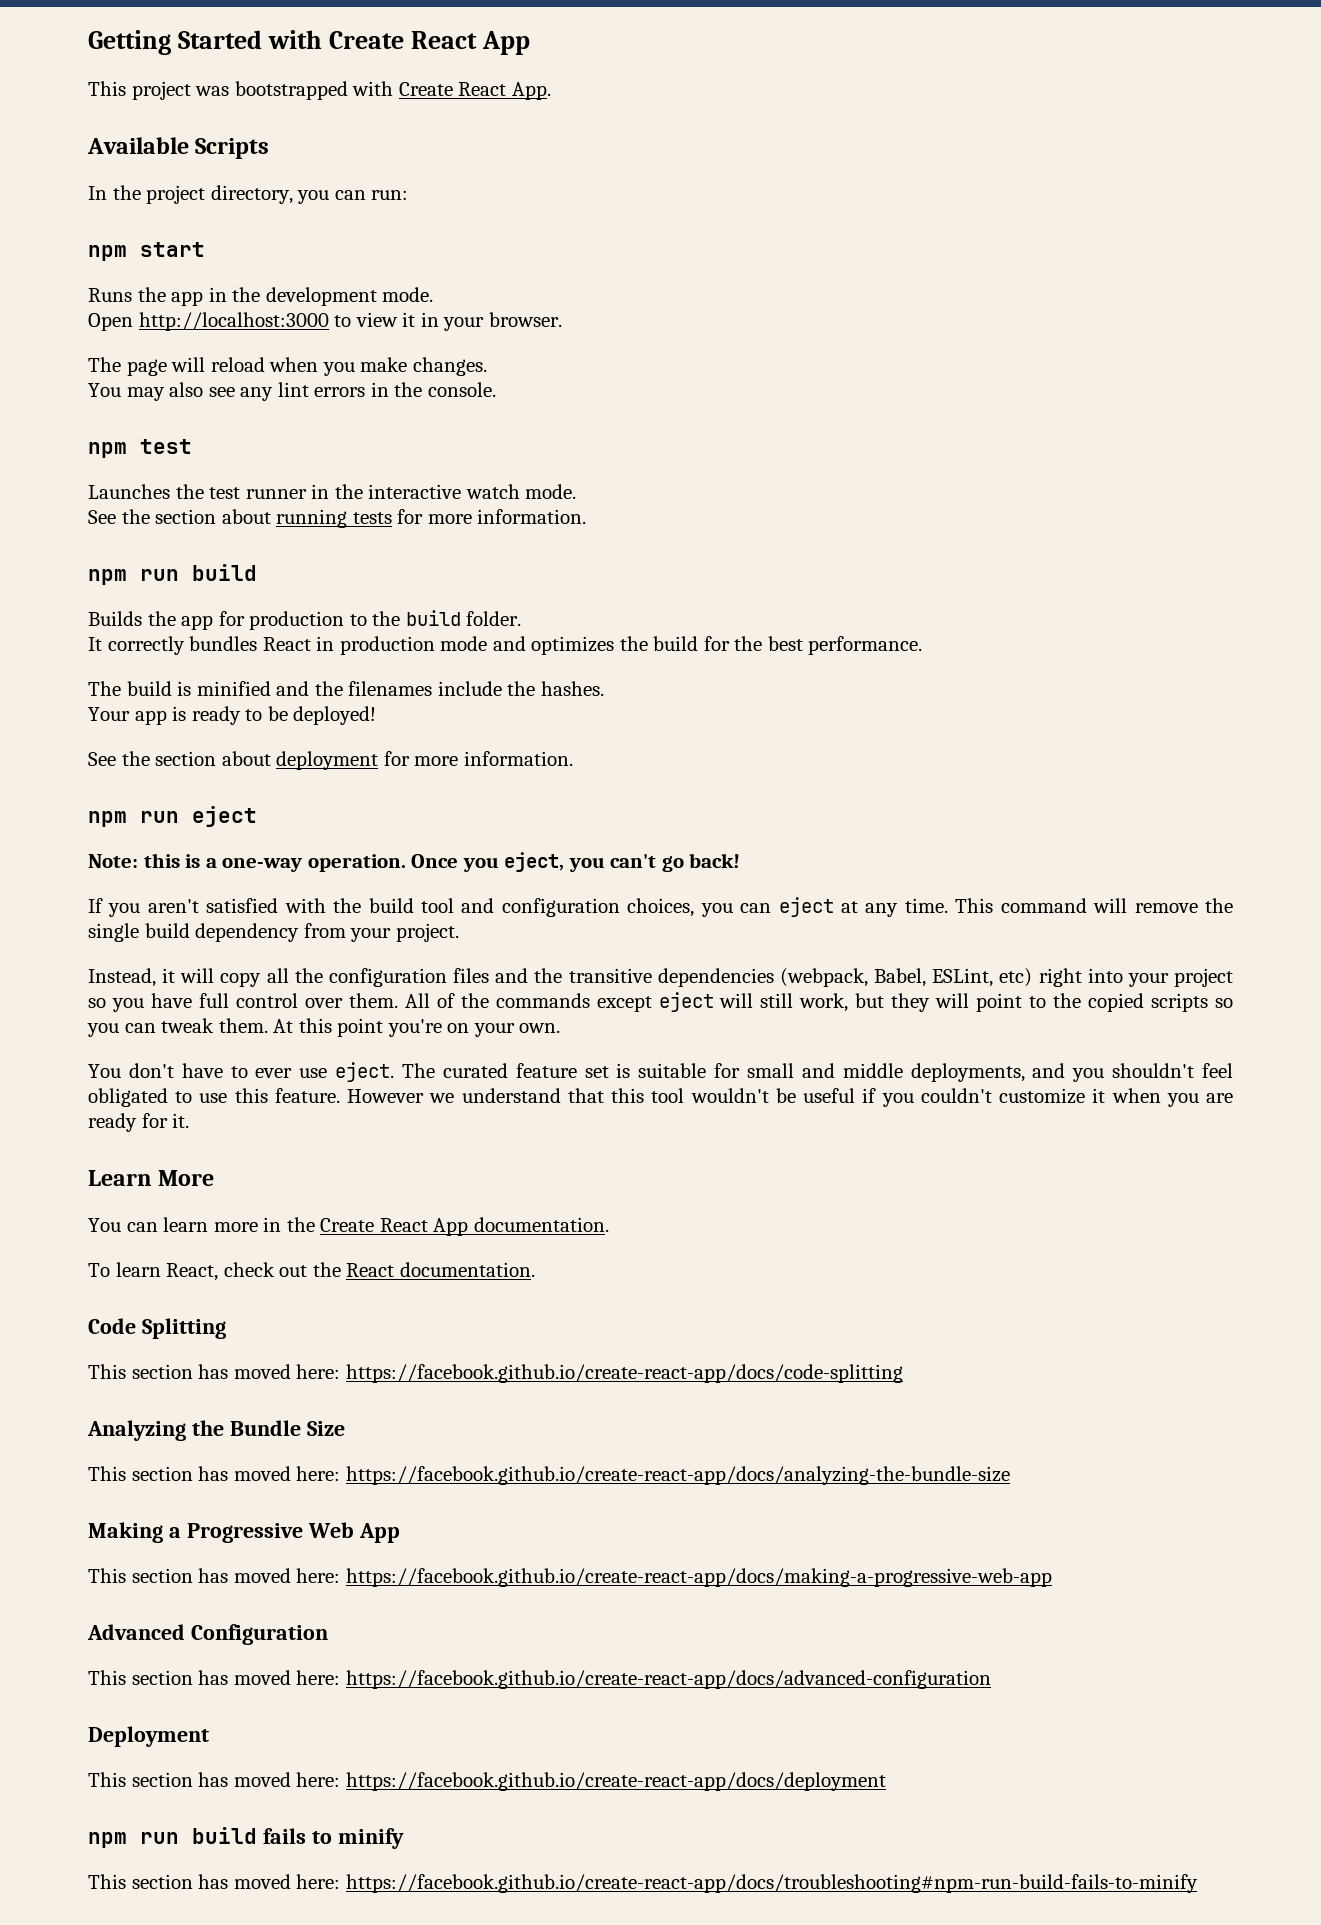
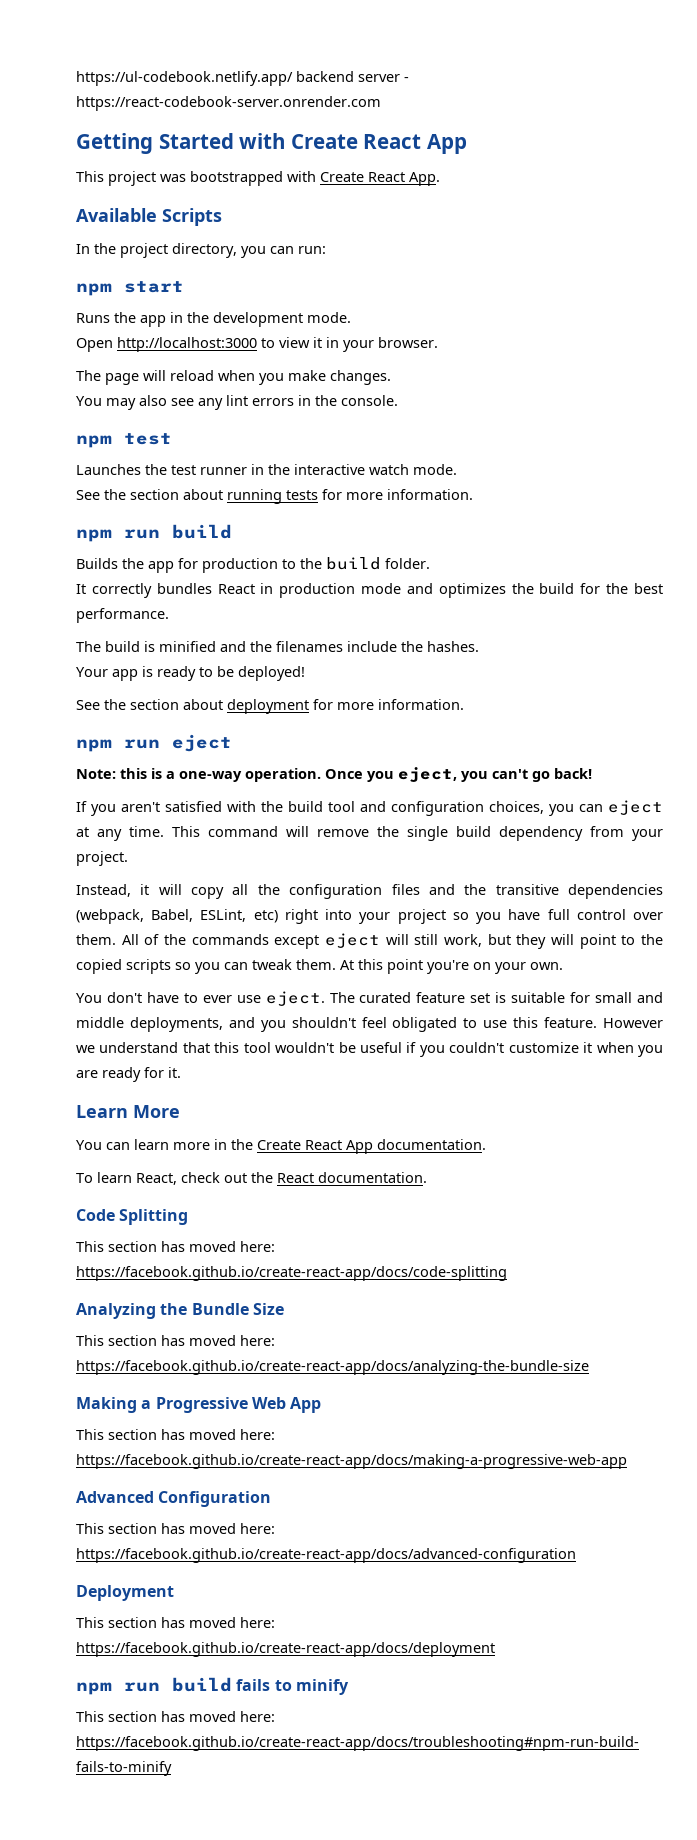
+ https://ul-codebook.netlify.app/ backend server - https://react-codebook-server.onrender.com

